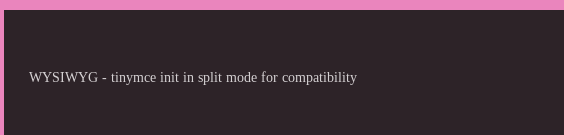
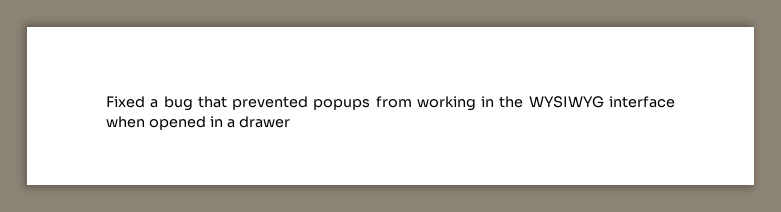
- WYSIWYG - tinymce init in split mode for compatibility
+ Fixed a bug that prevented popups from working in the WYSIWYG interface when opened in a drawer

